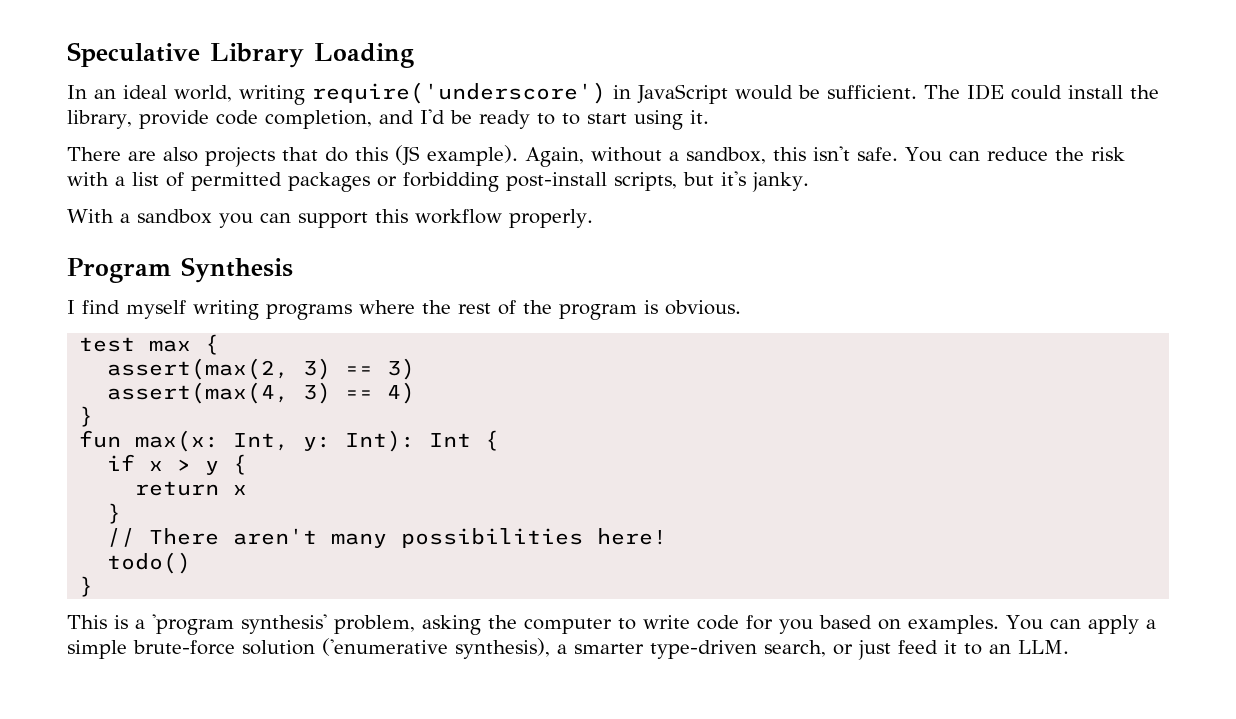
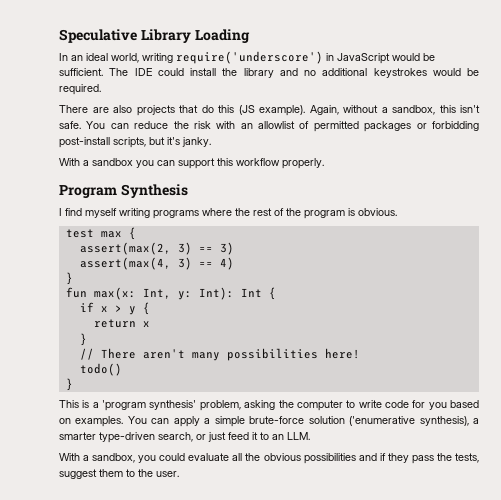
- The IDE could install the library, provide code completion, and I'd be ready to to start using it.
+ The IDE could install the library and no additional keystrokes would be required.
- You can reduce the risk with a list of permitted packages or forbidding post-install scripts, but it's janky.
+ You can reduce the risk with an allowlist of permitted packages or forbidding post-install scripts, but it's janky.
+ With a sandbox, you could evaluate all the obvious possibilities and if they pass the tests, suggest them to the user.

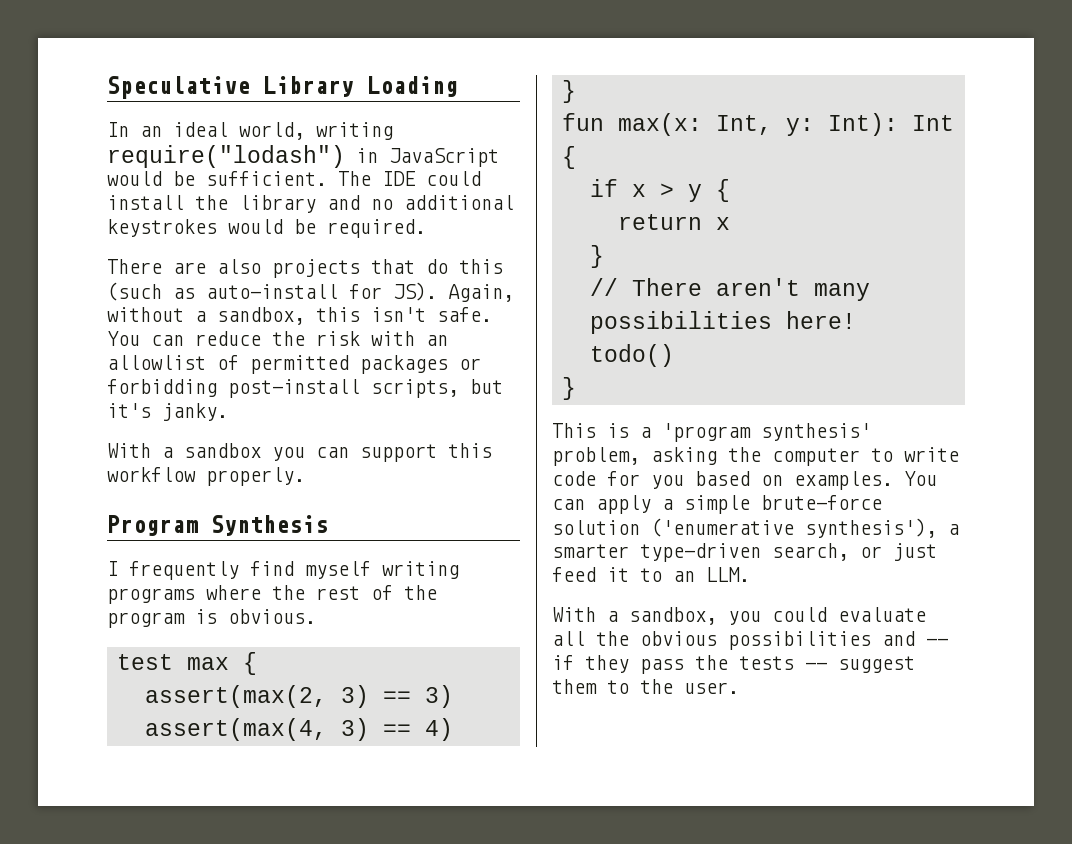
- In an ideal world, writing require('underscore') in JavaScript would be sufficient.
+ In an ideal world, writing require("lodash") in JavaScript would be sufficient.
- There are also projects that do this (JS example). Again, without a sandbox, this isn't safe.
+ There are also projects that do this (such as auto-install for JS). Again, without a sandbox, this isn't safe.
- I find myself writing programs where the rest of the program is obvious.
+ I frequently find myself writing programs where the rest of the program is obvious.
- You can apply a simple brute-force solution ('enumerative synthesis), a smarter type-driven search, or just feed it to an LLM.
+ You can apply a simple brute-force solution ('enumerative synthesis'), a smarter type-driven search, or just feed it to an LLM.
- With a sandbox, you could evaluate all the obvious possibilities and if they pass the tests, suggest them to the user.
+ With a sandbox, you could evaluate all the obvious possibilities and -- if they pass the tests -- suggest them to the user.

